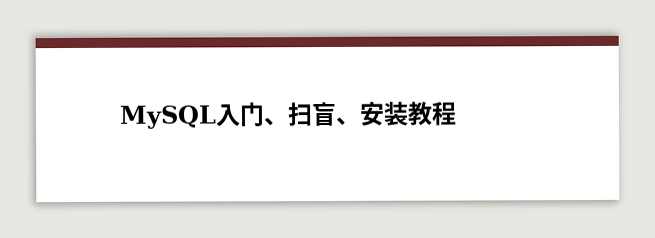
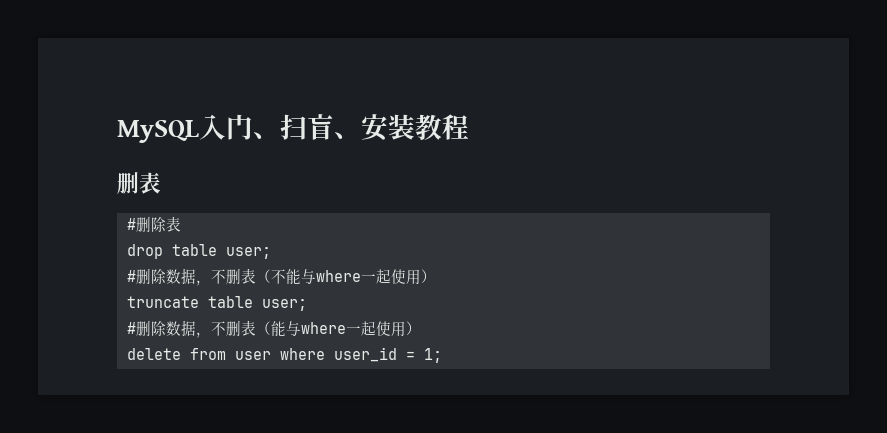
  MySQL入门、扫盲、安装教程
+ 删表
+ #删除表
+ drop table user;
+ #删除数据，不删表（不能与where一起使用）
+ truncate table user;
+ #删除数据，不删表（能与where一起使用）
+ delete from user where user_id = 1;

